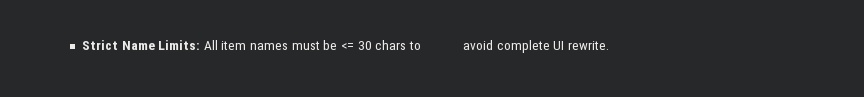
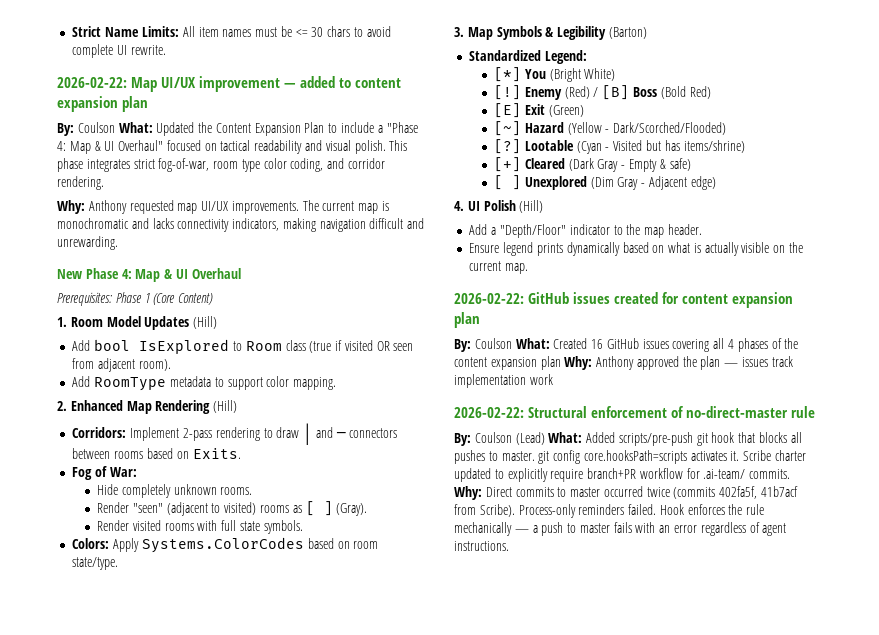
+ 2026-02-22: Map UI/UX improvement — added to content expansion plan
+ By: Coulson What: Updated the Content Expansion Plan to include a "Phase 4: Map & UI Overhaul" focused on tactical readability and visual polish. This phase integrates strict fog-of-war, room type color coding, and corridor rendering.
+ Why: Anthony requested map UI/UX improvements. The current map is monochromatic and lacks connectivity indicators, making navigation difficult and unrewarding.
+ New Phase 4: Map & UI Overhaul
+ Prerequisites: Phase 1 (Core Content)
+ 1. Room Model Updates (Hill)
+ Add bool IsExplored to Room class (true if visited OR seen from adjacent room).
+ Add RoomType metadata to support color mapping.
+ 2. Enhanced Map Rendering (Hill)
+ Corridors: Implement 2-pass rendering to draw │ and ─ connectors between rooms based on Exits.
+ Fog of War:
+ Hide completely unknown rooms.
+ Render "seen" (adjacent to visited) rooms as [ ] (Gray).
+ Render visited rooms with full state symbols.
+ Colors: Apply Systems.ColorCodes based on room state/type.
+ 3. Map Symbols & Legibility (Barton)
+ Standardized Legend:
+ [*] You (Bright White)
+ [!] Enemy (Red) / [B] Boss (Bold Red)
+ [E] Exit (Green)
+ [~] Hazard (Yellow - Dark/Scorched/Flooded)
+ [?] Lootable (Cyan - Visited but has items/shrine)
+ [+] Cleared (Dark Gray - Empty & safe)
+ [ ] Unexplored (Dim Gray - Adjacent edge)
+ 4. UI Polish (Hill)
+ Add a "Depth/Floor" indicator to the map header.
+ Ensure legend prints dynamically based on what is actually visible on the current map.
+ 2026-02-22: GitHub issues created for content expansion plan
+ By: Coulson What: Created 16 GitHub issues covering all 4 phases of the content expansion plan Why: Anthony approved the plan — issues track implementation work
+ 2026-02-22: Structural enforcement of no-direct-master rule
+ By: Coulson (Lead) What: Added scripts/pre-push git hook that blocks all pushes to master. git config core.hooksPath=scripts activates it. Scribe charter updated to explicitly require branch+PR workflow for .ai-team/ commits. Why: Direct commits to master occurred twice (commits 402fa5f, 41b7acf from Scribe). Process-only reminders failed. Hook enforces the rule mechanically — a push to master fails with an error regardless of agent instructions.

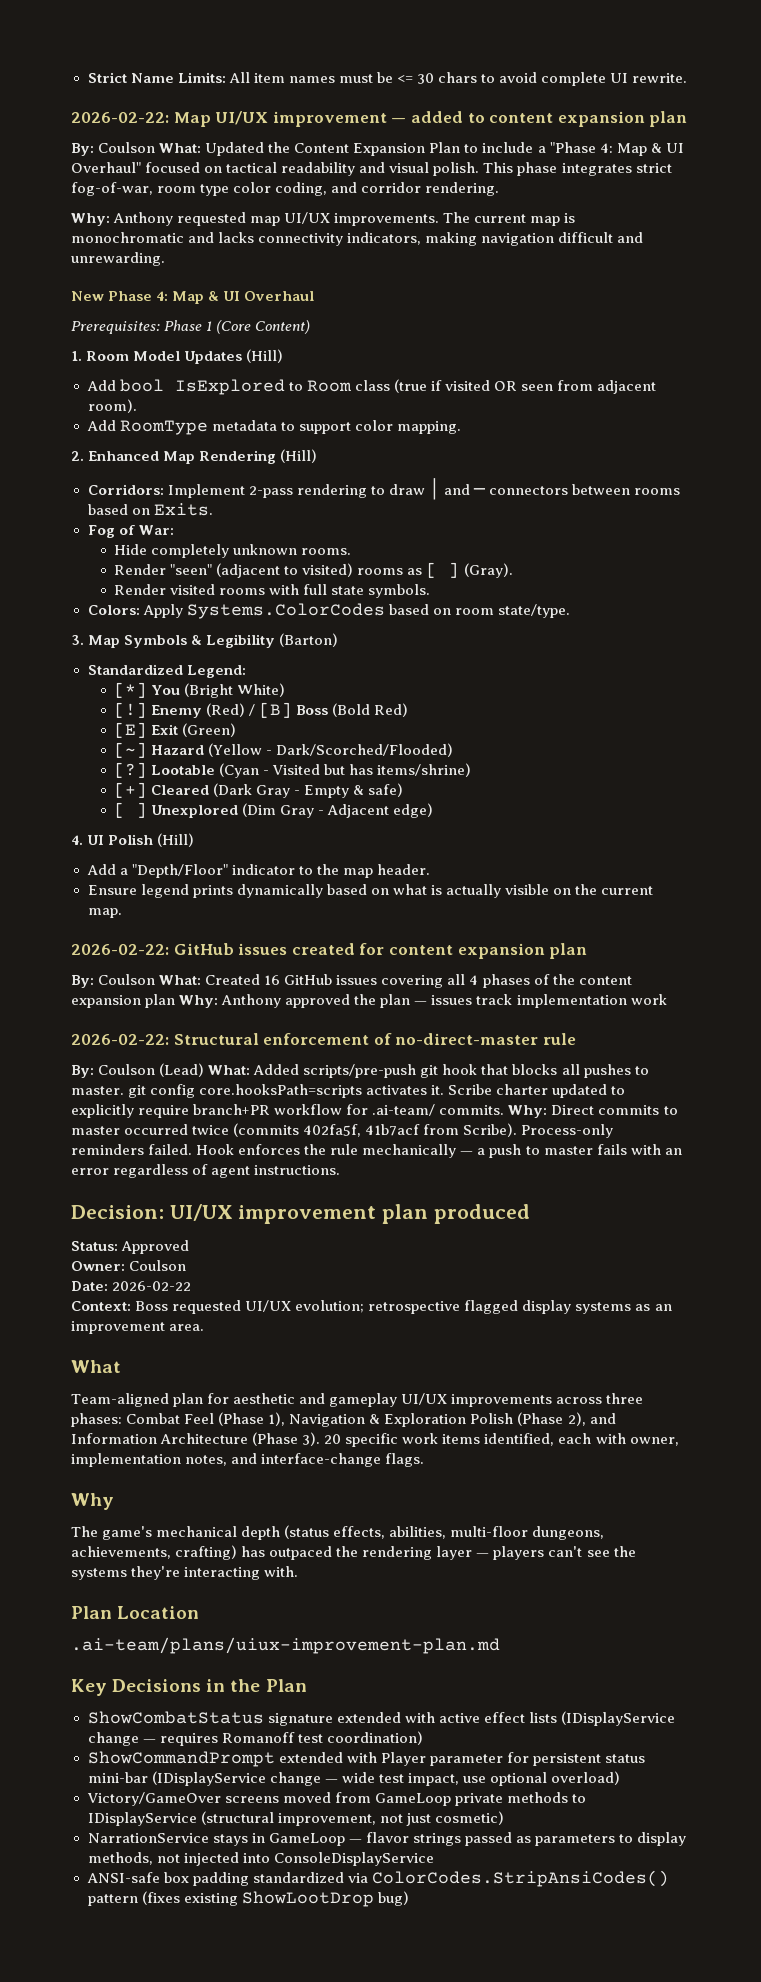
+ Decision: UI/UX improvement plan produced
+ Status: Approved
+ Owner: Coulson
+ Date: 2026-02-22
+ Context: Boss requested UI/UX evolution; retrospective flagged display systems as an improvement area.
+ What
+ Team-aligned plan for aesthetic and gameplay UI/UX improvements across three phases: Combat Feel (Phase 1), Navigation & Exploration Polish (Phase 2), and Information Architecture (Phase 3). 20 specific work items identified, each with owner, implementation notes, and interface-change flags.
+ Why
+ The game's mechanical depth (status effects, abilities, multi-floor dungeons, achievements, crafting) has outpaced the rendering layer — players can't see the systems they're interacting with.
+ Plan Location
+ .ai-team/plans/uiux-improvement-plan.md
+ Key Decisions in the Plan
+ ShowCombatStatus signature extended with active effect lists (IDisplayService change — requires Romanoff test coordination)
+ ShowCommandPrompt extended with Player parameter for persistent status mini-bar (IDisplayService change — wide test impact, use optional overload)
+ Victory/GameOver screens moved from GameLoop private methods to IDisplayService (structural improvement, not just cosmetic)
+ NarrationService stays in GameLoop — flavor strings passed as parameters to display methods, not injected into ConsoleDisplayService
+ ANSI-safe box padding standardized via ColorCodes.StripAnsiCodes() pattern (fixes existing ShowLootDrop bug)

